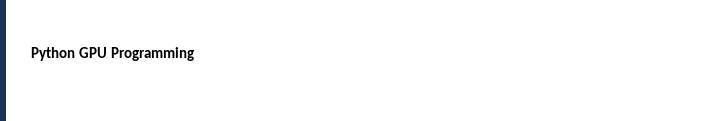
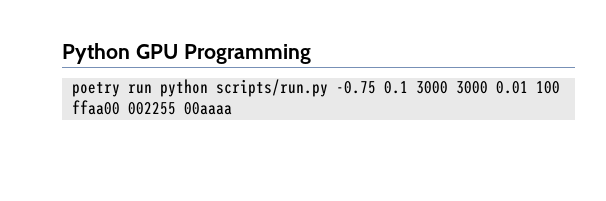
+ poetry run python scripts/run.py -0.75 0.1 3000 3000 0.01 100 ffaa00 002255 00aaaa

